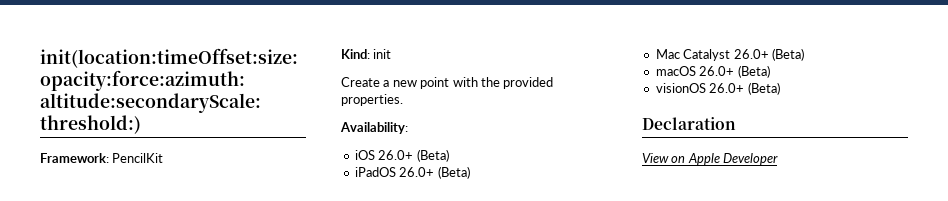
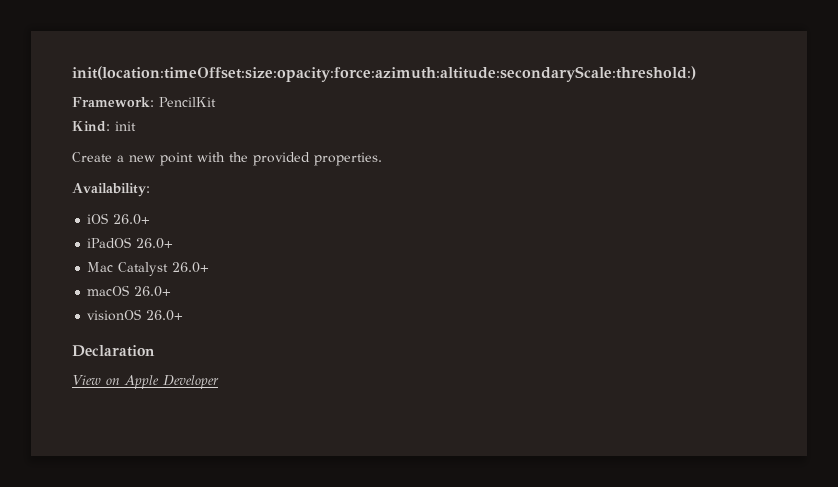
- iOS 26.0+ (Beta)
+ iOS 26.0+
- iPadOS 26.0+ (Beta)
+ iPadOS 26.0+
- Mac Catalyst 26.0+ (Beta)
+ Mac Catalyst 26.0+
- macOS 26.0+ (Beta)
+ macOS 26.0+
- visionOS 26.0+ (Beta)
+ visionOS 26.0+

